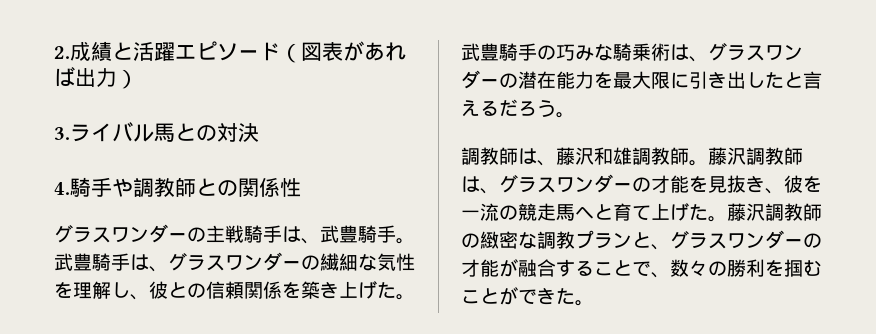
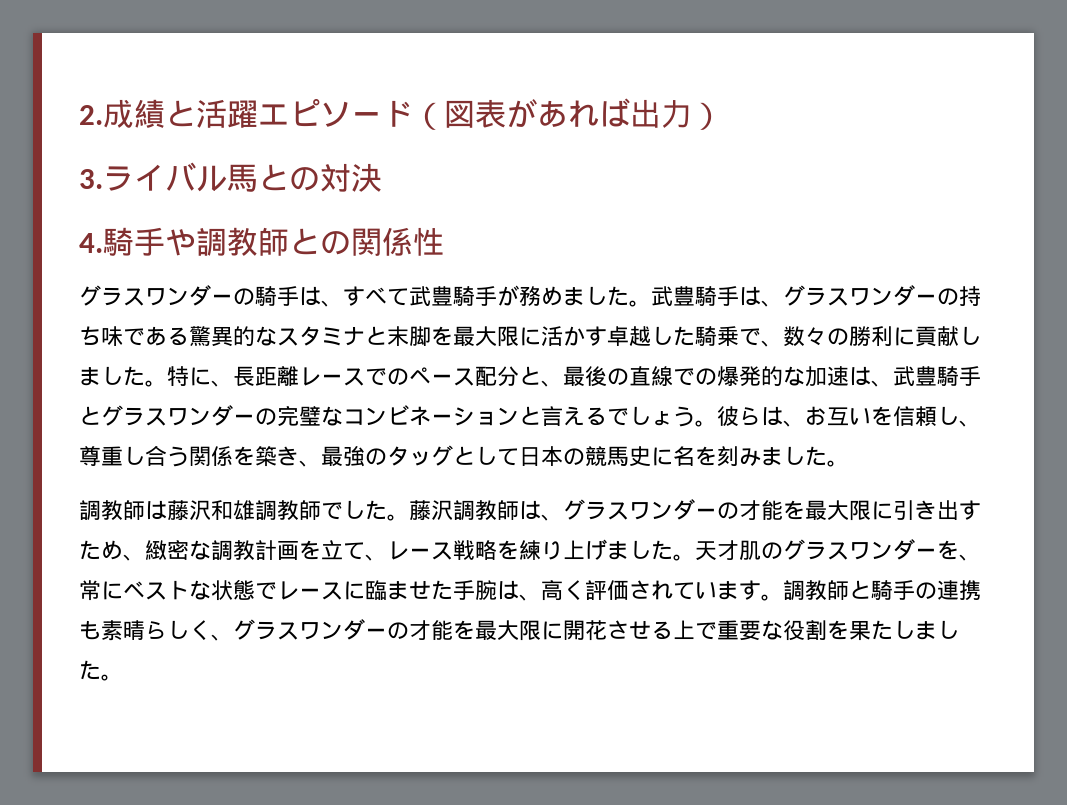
- グラスワンダーの主戦騎手は、武豊騎手。
+ グラスワンダーの騎手は、すべて武豊騎手が務めました。
- 武豊騎手は、グラスワンダーの繊細な気性を理解し、彼との信頼関係を築き上げた。武豊騎手の巧みな騎乗術は、グラスワンダーの潜在能力を最大限に引き出したと言えるだろう。
- 調教師は、藤沢和雄調教師。
+ 武豊騎手は、グラスワンダーの持ち味である驚異的なスタミナと末脚を最大限に活かす卓越した騎乗で、数々の勝利に貢献しました。特に、長距離レースでのペース配分と、最後の直線での爆発的な加速は、武豊騎手とグラスワンダーの完璧なコンビネーションと言えるでしょう。彼らは、お互いを信頼し、尊重し合う関係を築き、最強のタッグとして日本の競馬史に名を刻みました。
+ 調教師は藤沢和雄調教師でした。
- 藤沢調教師は、グラスワンダーの才能を見抜き、彼を一流の競走馬へと育て上げた。藤沢調教師の緻密な調教プランと、グラスワンダーの才能が融合することで、数々の勝利を掴むことができた。
+ 藤沢調教師は、グラスワンダーの才能を最大限に引き出すため、緻密な調教計画を立て、レース戦略を練り上げました。天才肌のグラスワンダーを、常にベストな状態でレースに臨ませた手腕は、高く評価されています。調教師と騎手の連携も素晴らしく、グラスワンダーの才能を最大限に開花させる上で重要な役割を果たしました。

